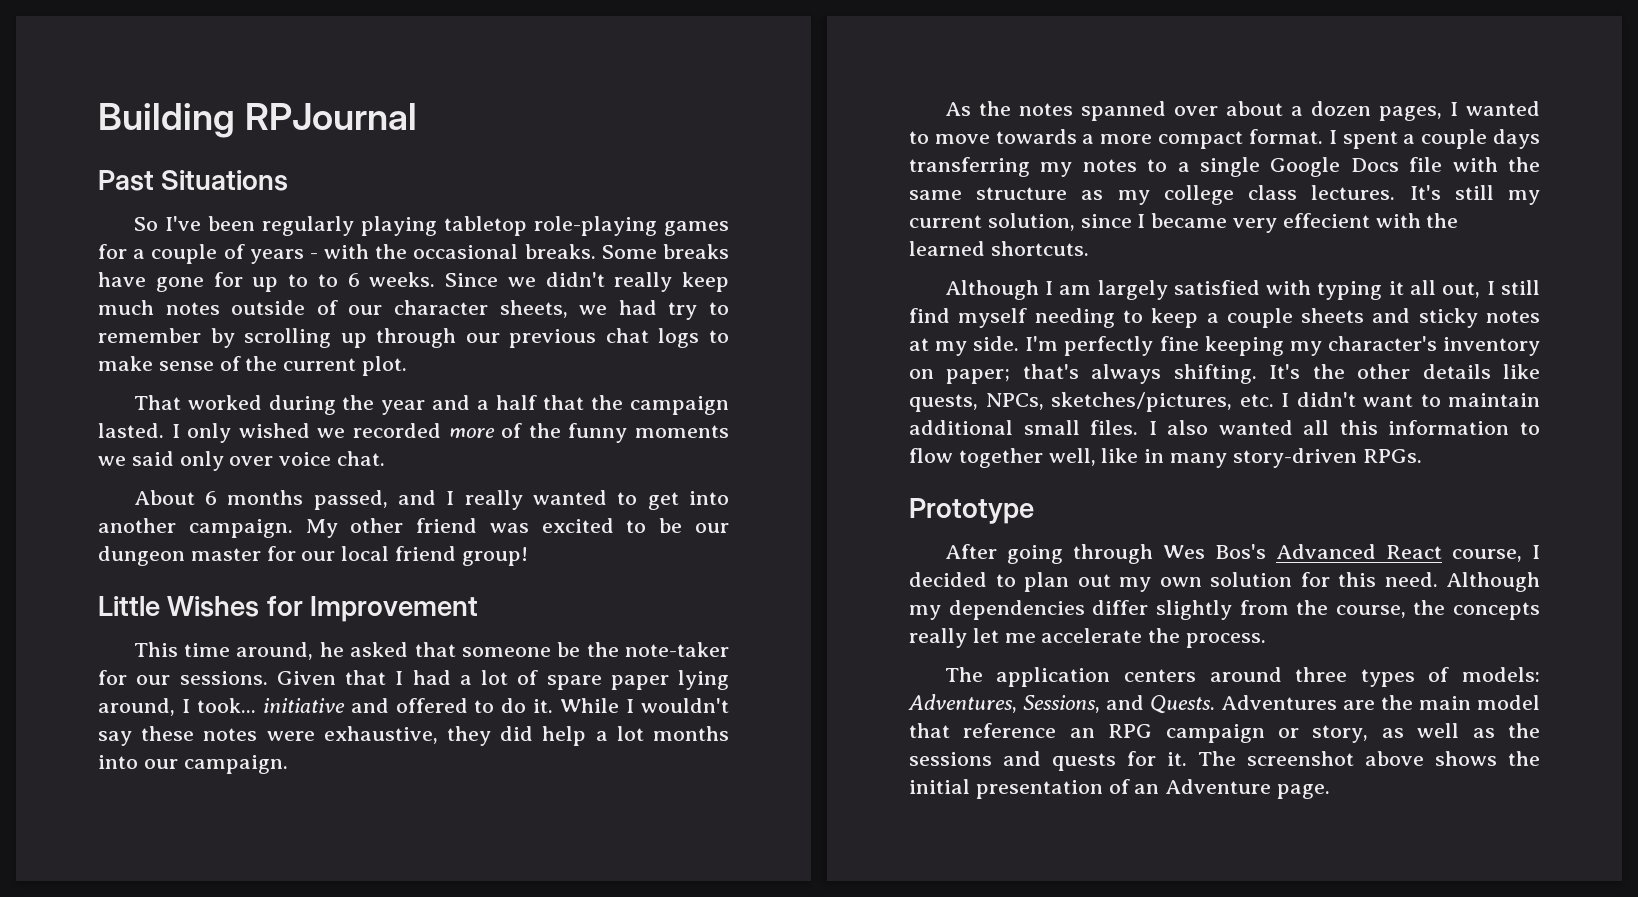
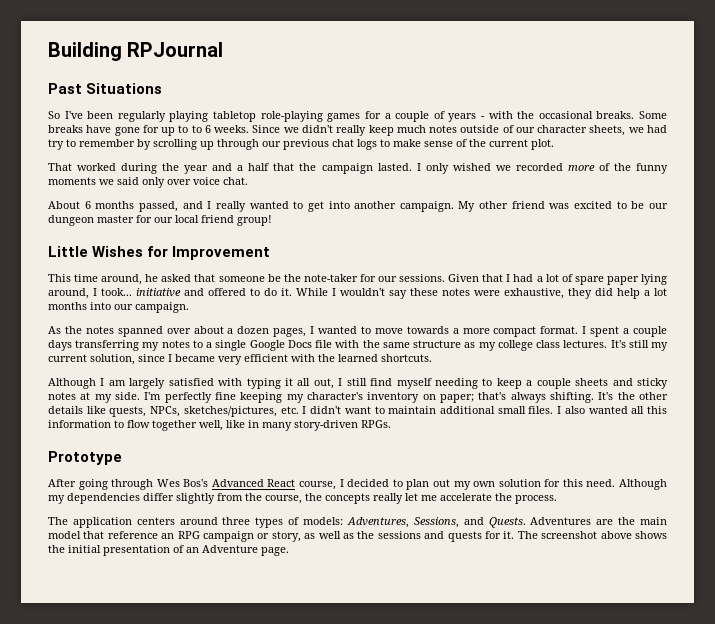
- It's still my current solution, since I became very effecient with the learned shortcuts.
+ It's still my current solution, since I became very efficient with the learned shortcuts.

